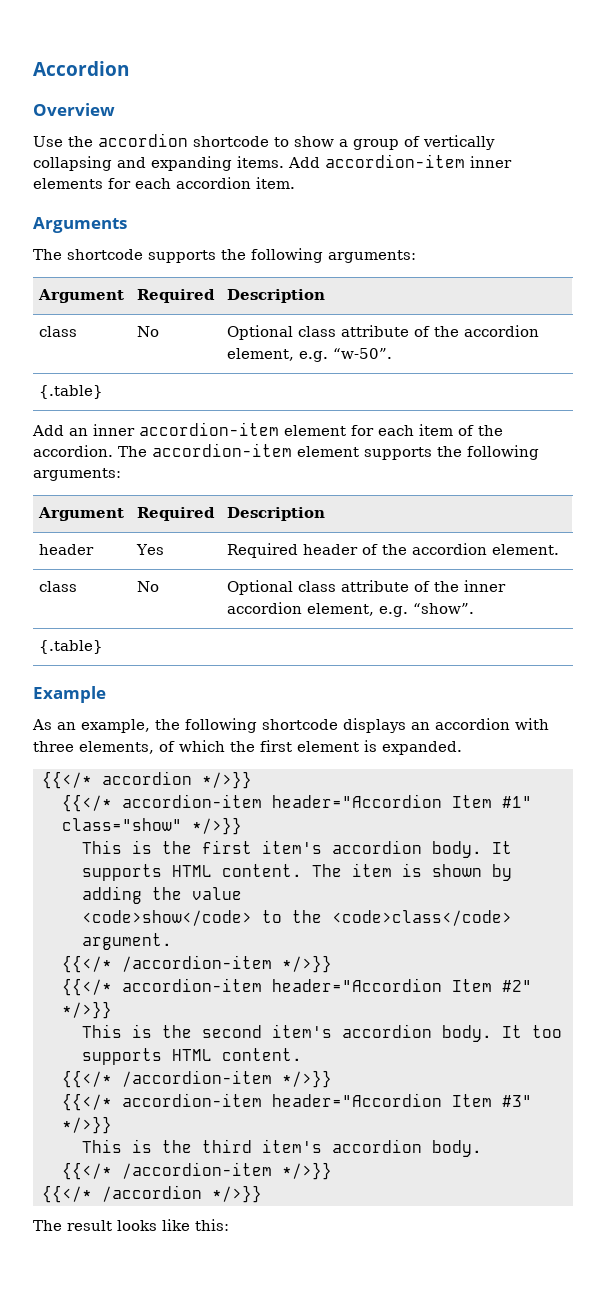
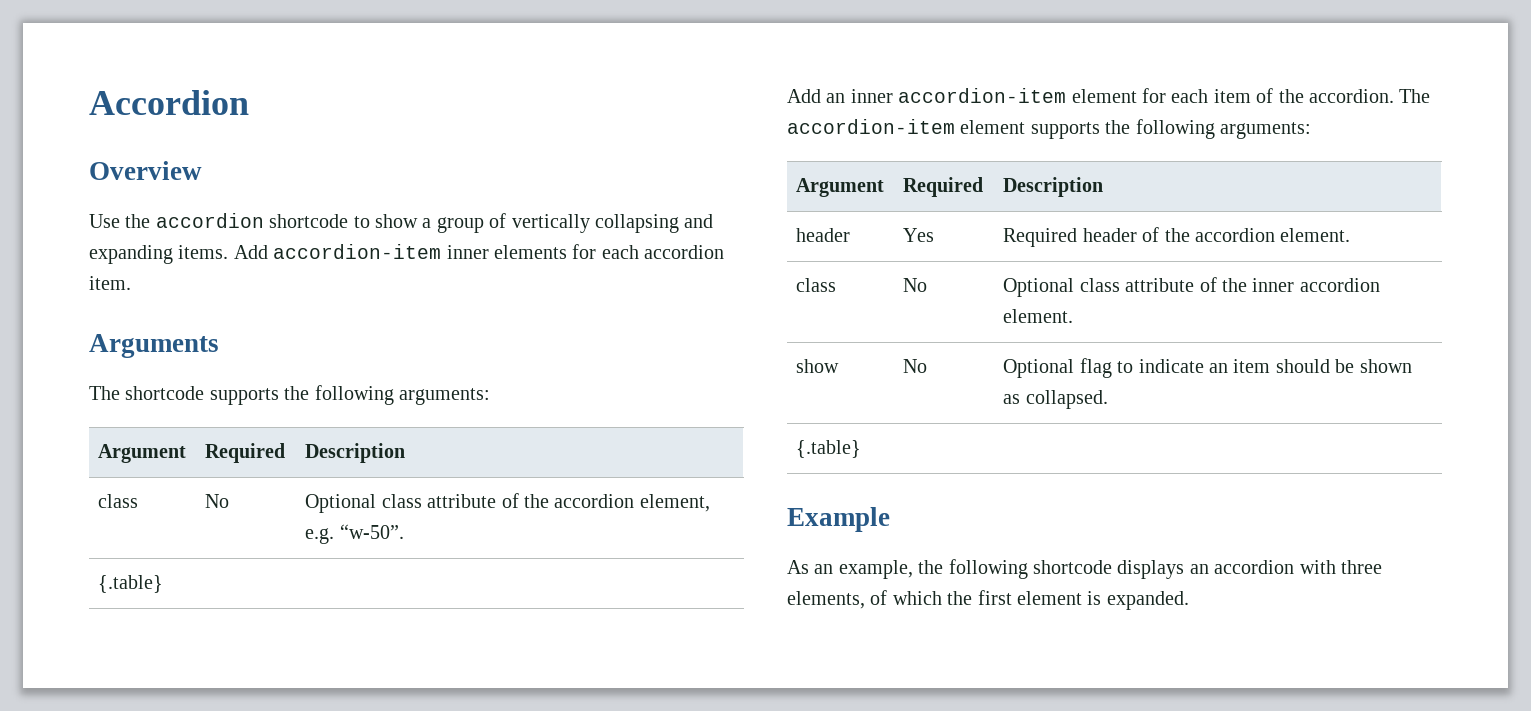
- class | No | Optional class attribute of the inner accordion element, e.g. “show”.
+ class | No | Optional class attribute of the inner accordion element.
+ show | No | Optional flag to indicate an item should be shown as collapsed.
- {{</* accordion */>}}
- {{</* accordion-item header="Accordion Item #1" class="show" */>}}
- This is the first item's accordion body. It supports HTML content. The item is shown by adding the value
- <code>show</code> to the <code>class</code> argument.
- {{</* /accordion-item */>}}
- {{</* accordion-item header="Accordion Item #2" */>}}
- This is the second item's accordion body. It too supports HTML content.
- {{</* /accordion-item */>}}
- {{</* accordion-item header="Accordion Item #3" */>}}
- This is the third item's accordion body.
- {{</* /accordion-item */>}}
- {{</* /accordion */>}}
- The result looks like this:

